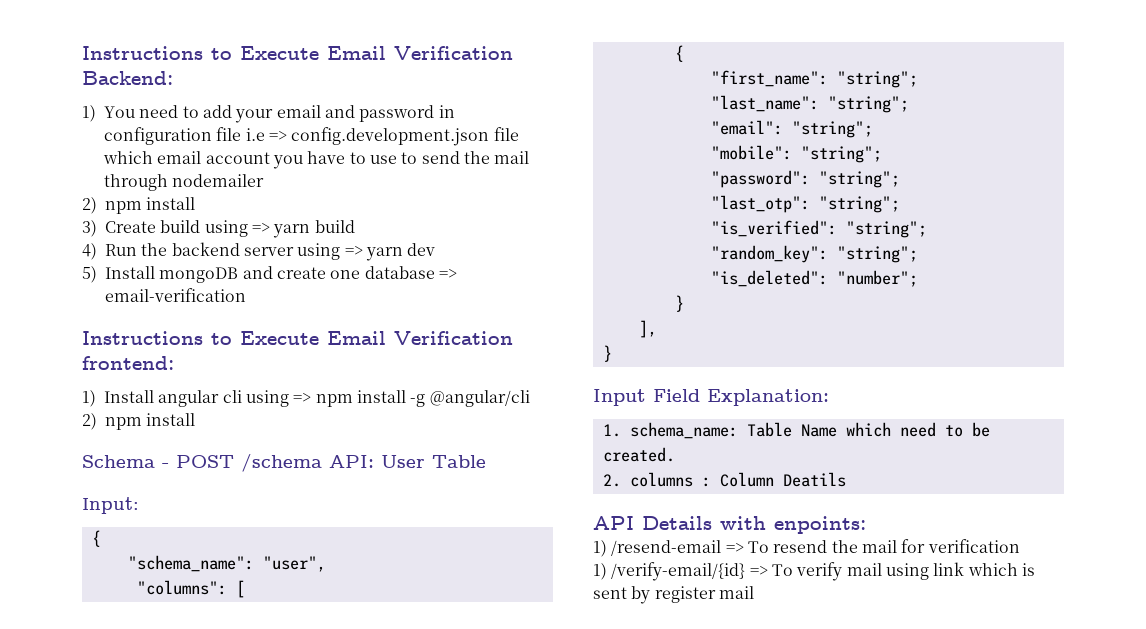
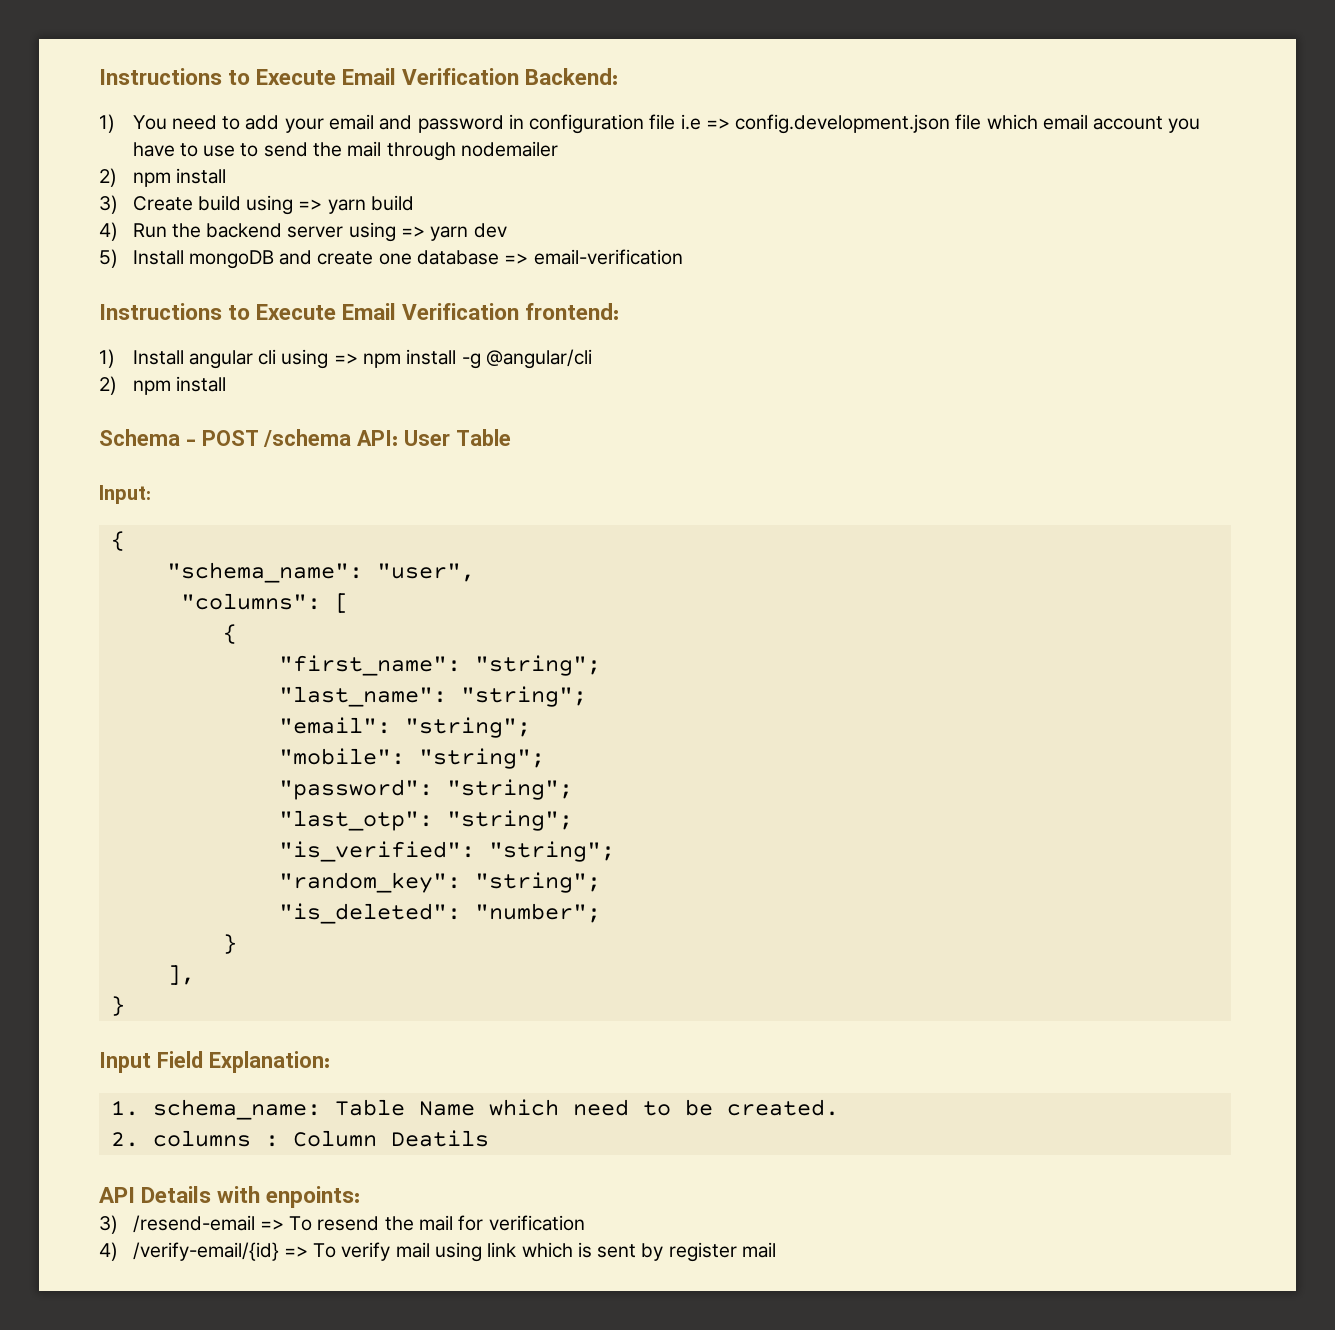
- 1) /resend-email => To resend the mail for verification
+ 3) /resend-email => To resend the mail for verification
- 1) /verify-email/{id} => To verify mail using link which is sent by register mail
+ 4) /verify-email/{id} => To verify mail using link which is sent by register mail

